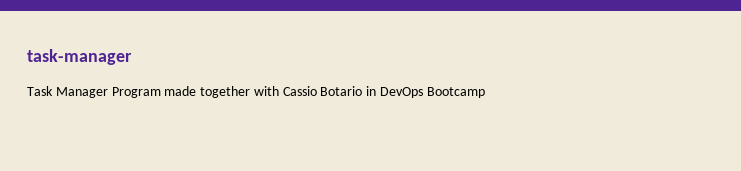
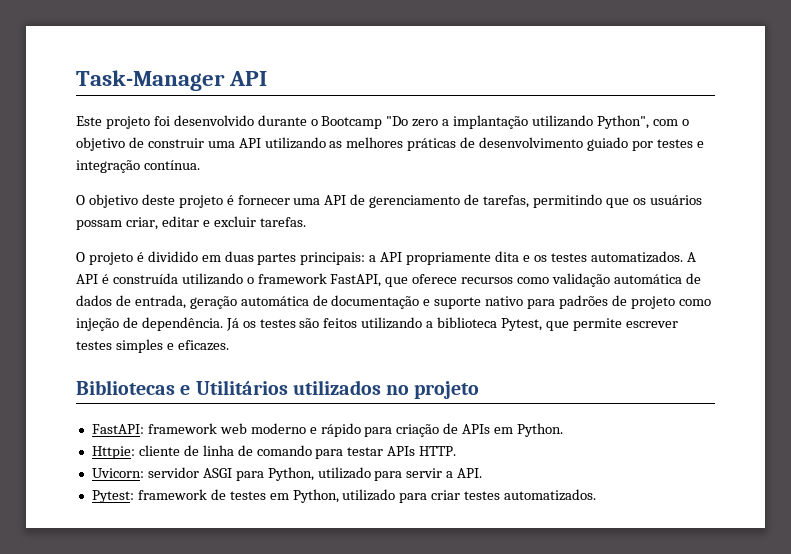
- task-manager
- Task Manager Program made together with Cassio Botario in DevOps Bootcamp
+ Task-Manager API
+ Este projeto foi desenvolvido durante o Bootcamp "Do zero a implantação utilizando Python", com o objetivo de construir uma API utilizando as melhores práticas de desenvolvimento guiado por testes e integração contínua.
+ O objetivo deste projeto é fornecer uma API de gerenciamento de tarefas, permitindo que os usuários possam criar, editar e excluir tarefas.
+ O projeto é dividido em duas partes principais: a API propriamente dita e os testes automatizados. A API é construída utilizando o framework FastAPI, que oferece recursos como validação automática de dados de entrada, geração automática de documentação e suporte nativo para padrões de projeto como injeção de dependência. Já os testes são feitos utilizando a biblioteca Pytest, que permite escrever testes simples e eficazes.
+ Bibliotecas e Utilitários utilizados no projeto
+ FastAPI: framework web moderno e rápido para criação de APIs em Python.
+ Httpie: cliente de linha de comando para testar APIs HTTP.
+ Uvicorn: servidor ASGI para Python, utilizado para servir a API.
+ Pytest: framework de testes em Python, utilizado para criar testes automatizados.

